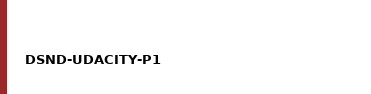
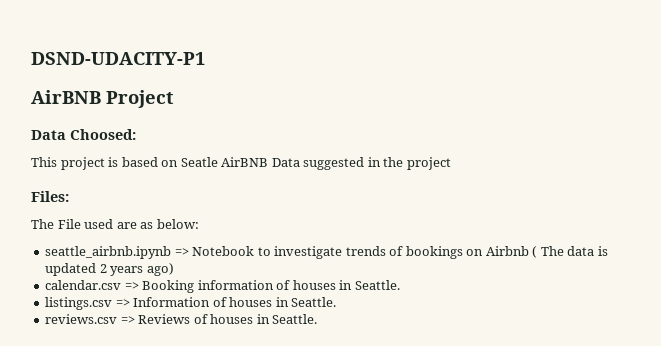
+ AirBNB Project
+ Data Choosed:
+ This project is based on Seatle AirBNB Data suggested in the project
+ Files:
+ The File used are as below:
+ seattle_airbnb.ipynb => Notebook to investigate trends of bookings on Airbnb ( The data is updated 2 years ago)
+ calendar.csv => Booking information of houses in Seattle.
+ listings.csv => Information of houses in Seattle.
+ reviews.csv => Reviews of houses in Seattle.

